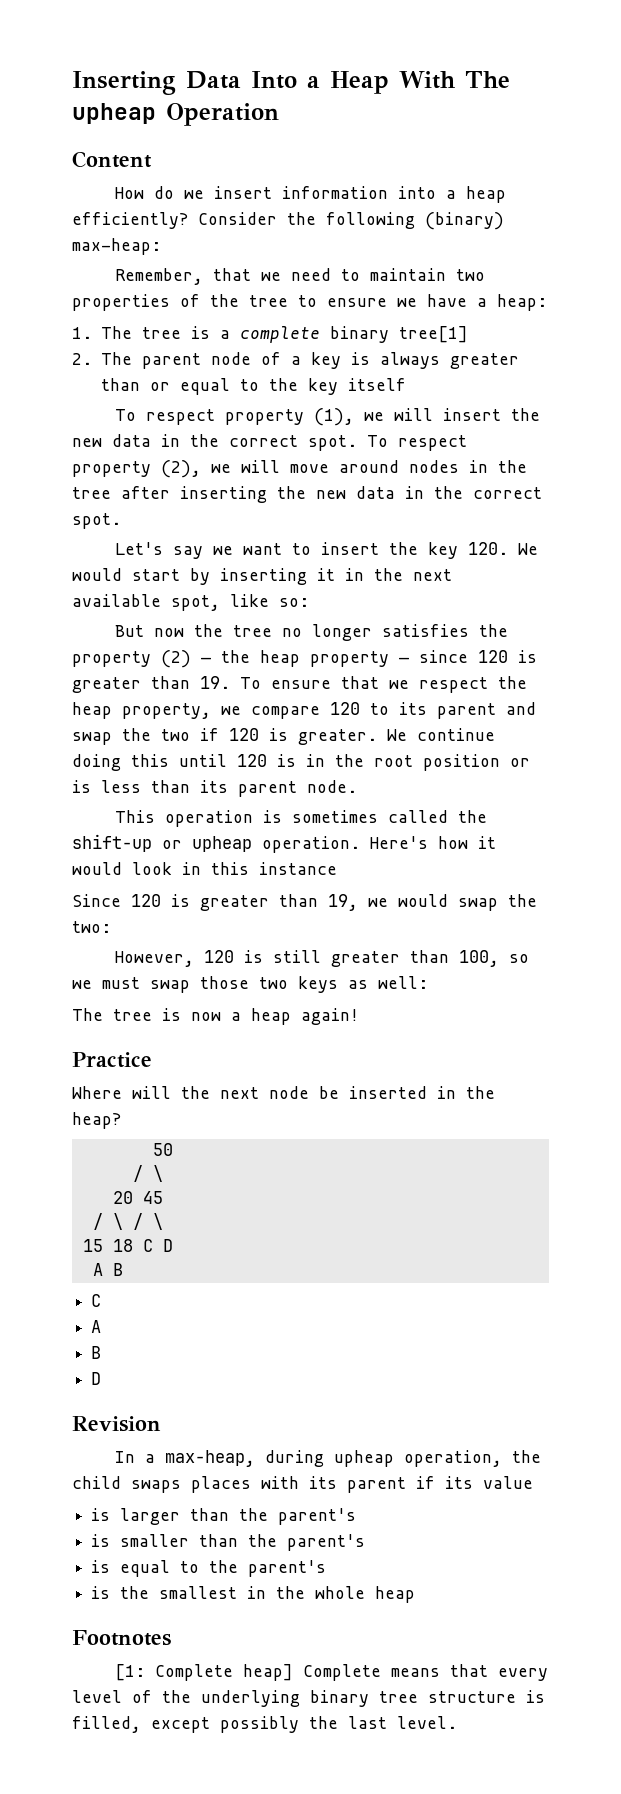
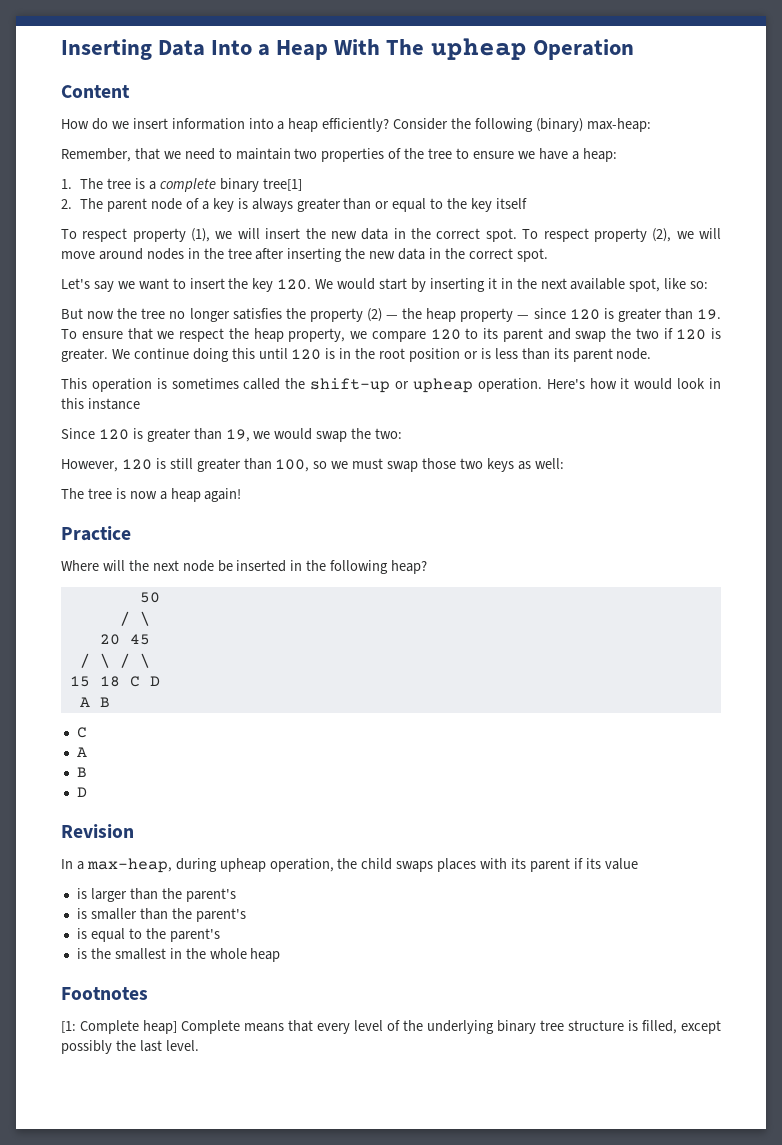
- Where will the next node be inserted in the heap?
+ Where will the next node be inserted in the following heap?

